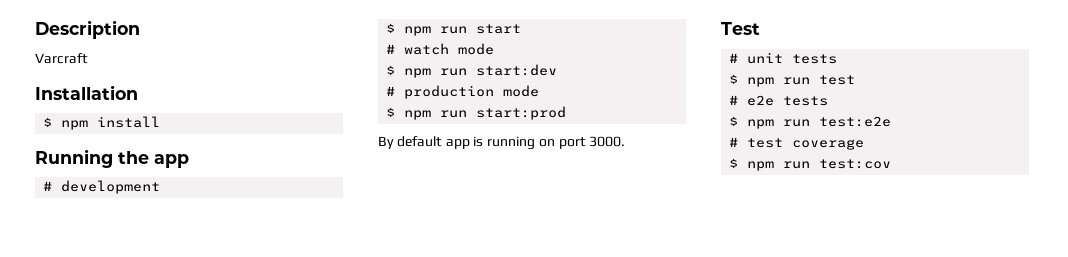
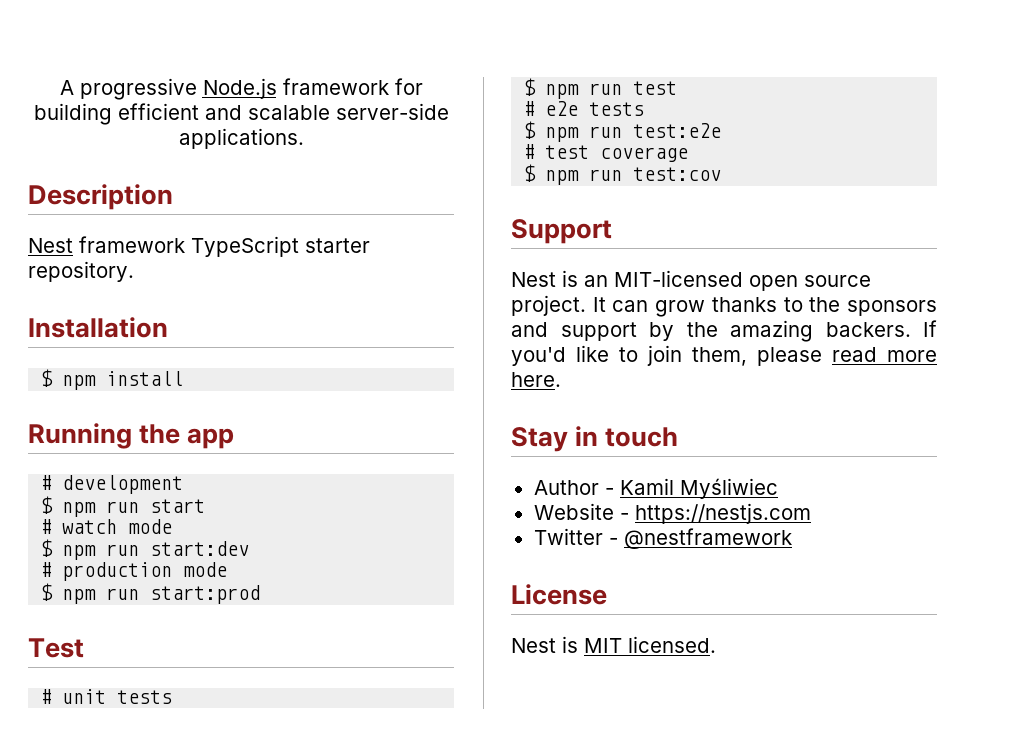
+ A progressive Node.js framework for building efficient and scalable server-side applications.
  Description
- Varcraft
+ Nest framework TypeScript starter repository.
- By default app is running on port 3000.
+ Support
+ Nest is an MIT-licensed open source project. It can grow thanks to the sponsors and support by the amazing backers. If you'd like to join them, please read more here.
+ Stay in touch
+ Author - Kamil Myśliwiec
+ Website - https://nestjs.com
+ Twitter - @nestframework
+ License
+ Nest is MIT licensed.

